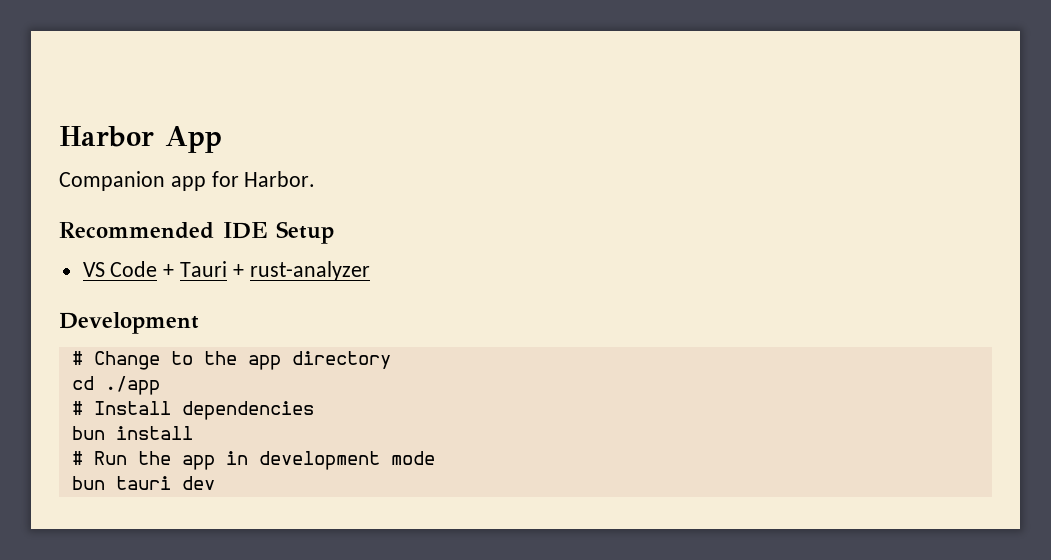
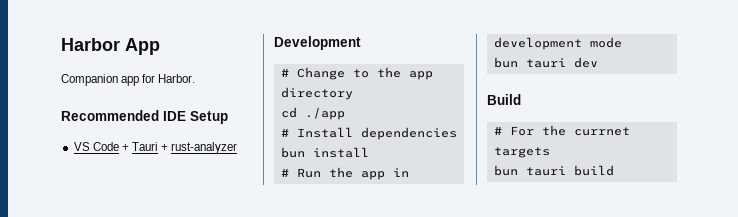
+ Build
+ # For the currnet targets
+ bun tauri build

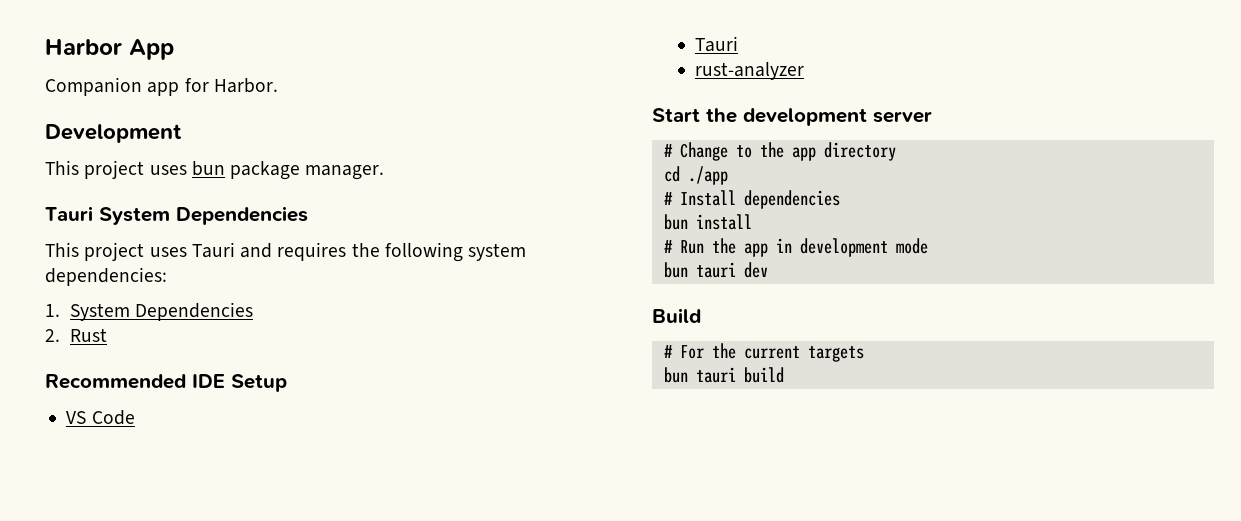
+ Development
+ This project uses bun package manager.
+ Tauri System Dependencies
+ This project uses Tauri and requires the following system dependencies:
+ 1. System Dependencies
+ 2. Rust
- VS Code + Tauri + rust-analyzer
+ VS Code
+ Tauri
+ rust-analyzer
- Development
+ Start the development server
- # For the currnet targets
+ # For the current targets

